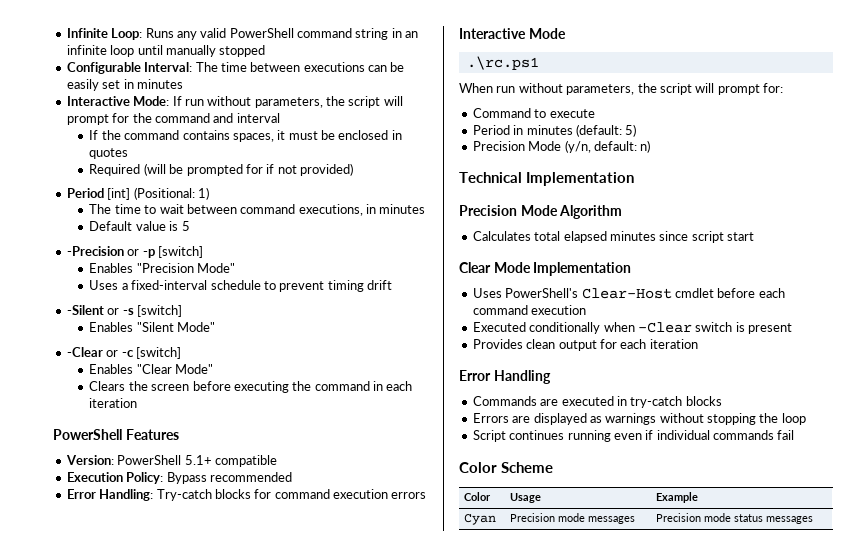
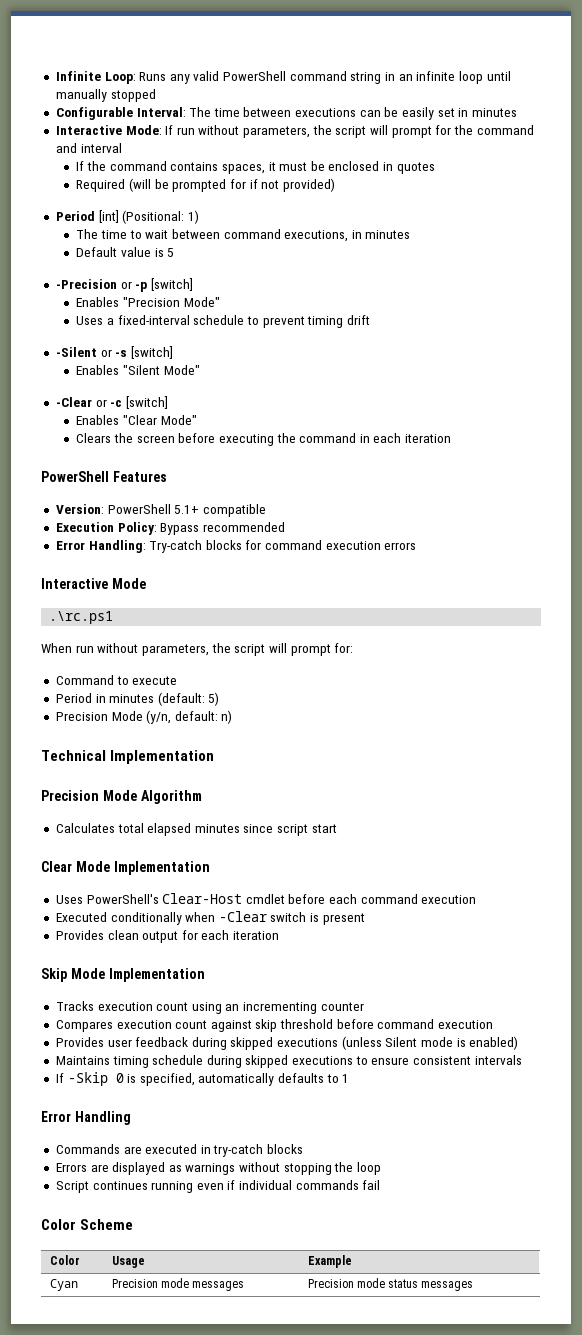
+ Skip Mode Implementation
+ Tracks execution count using an incrementing counter
+ Compares execution count against skip threshold before command execution
+ Provides user feedback during skipped executions (unless Silent mode is enabled)
+ Maintains timing schedule during skipped executions to ensure consistent intervals
+ If -Skip 0 is specified, automatically defaults to 1

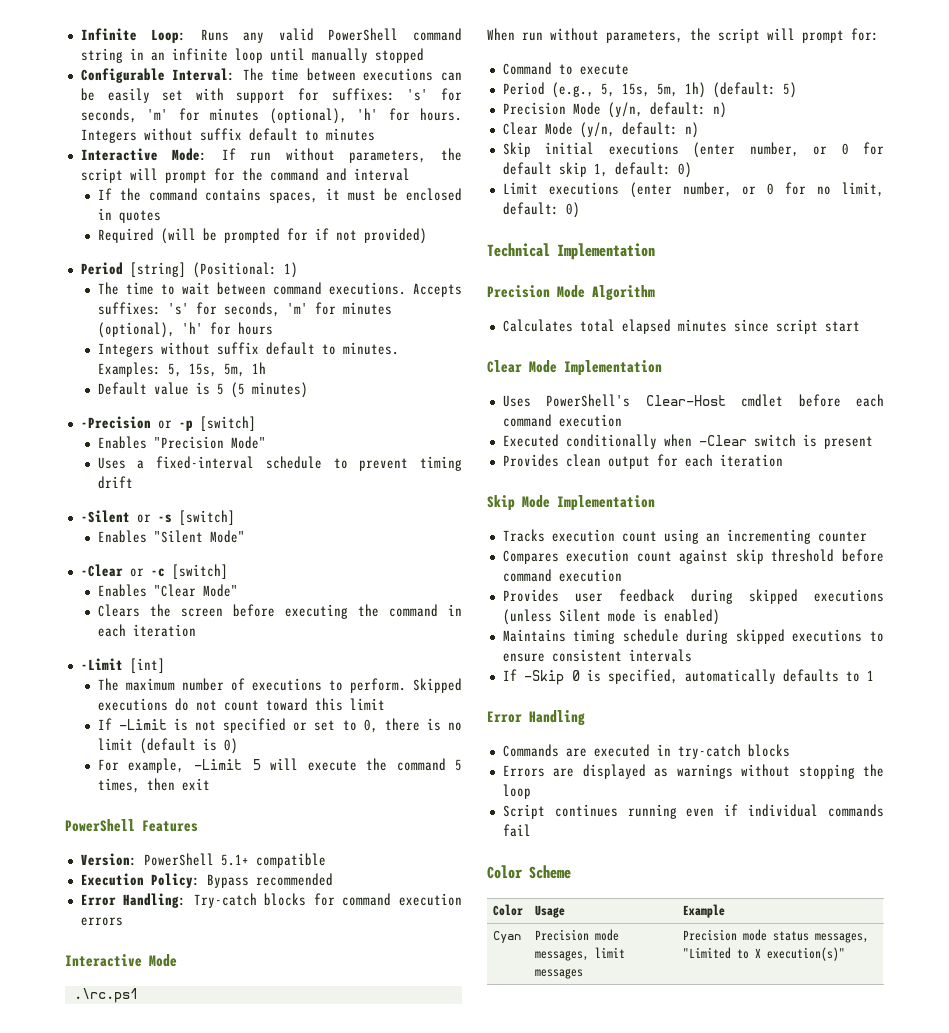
- Configurable Interval: The time between executions can be easily set in minutes
+ Configurable Interval: The time between executions can be easily set with support for suffixes: 's' for seconds, 'm' for minutes (optional), 'h' for hours. Integers without suffix default to minutes
- Period [int] (Positional: 1)
+ Period [string] (Positional: 1)
- The time to wait between command executions, in minutes
+ The time to wait between command executions. Accepts suffixes: 's' for seconds, 'm' for minutes (optional), 'h' for hours
+ Integers without suffix default to minutes. Examples: 5, 15s, 5m, 1h
- Default value is 5
+ Default value is 5 (5 minutes)
+ -Limit [int]
+ The maximum number of executions to perform. Skipped executions do not count toward this limit
+ If -Limit is not specified or set to 0, there is no limit (default is 0)
+ For example, -Limit 5 will execute the command 5 times, then exit
- Period in minutes (default: 5)
+ Period (e.g., 5, 15s, 5m, 1h) (default: 5)
+ Clear Mode (y/n, default: n)
+ Skip initial executions (enter number, or 0 for default skip 1, default: 0)
+ Limit executions (enter number, or 0 for no limit, default: 0)
- Cyan | Precision mode messages | Precision mode status messages
+ Cyan | Precision mode messages, limit messages | Precision mode status messages, "Limited to X execution(s)"

